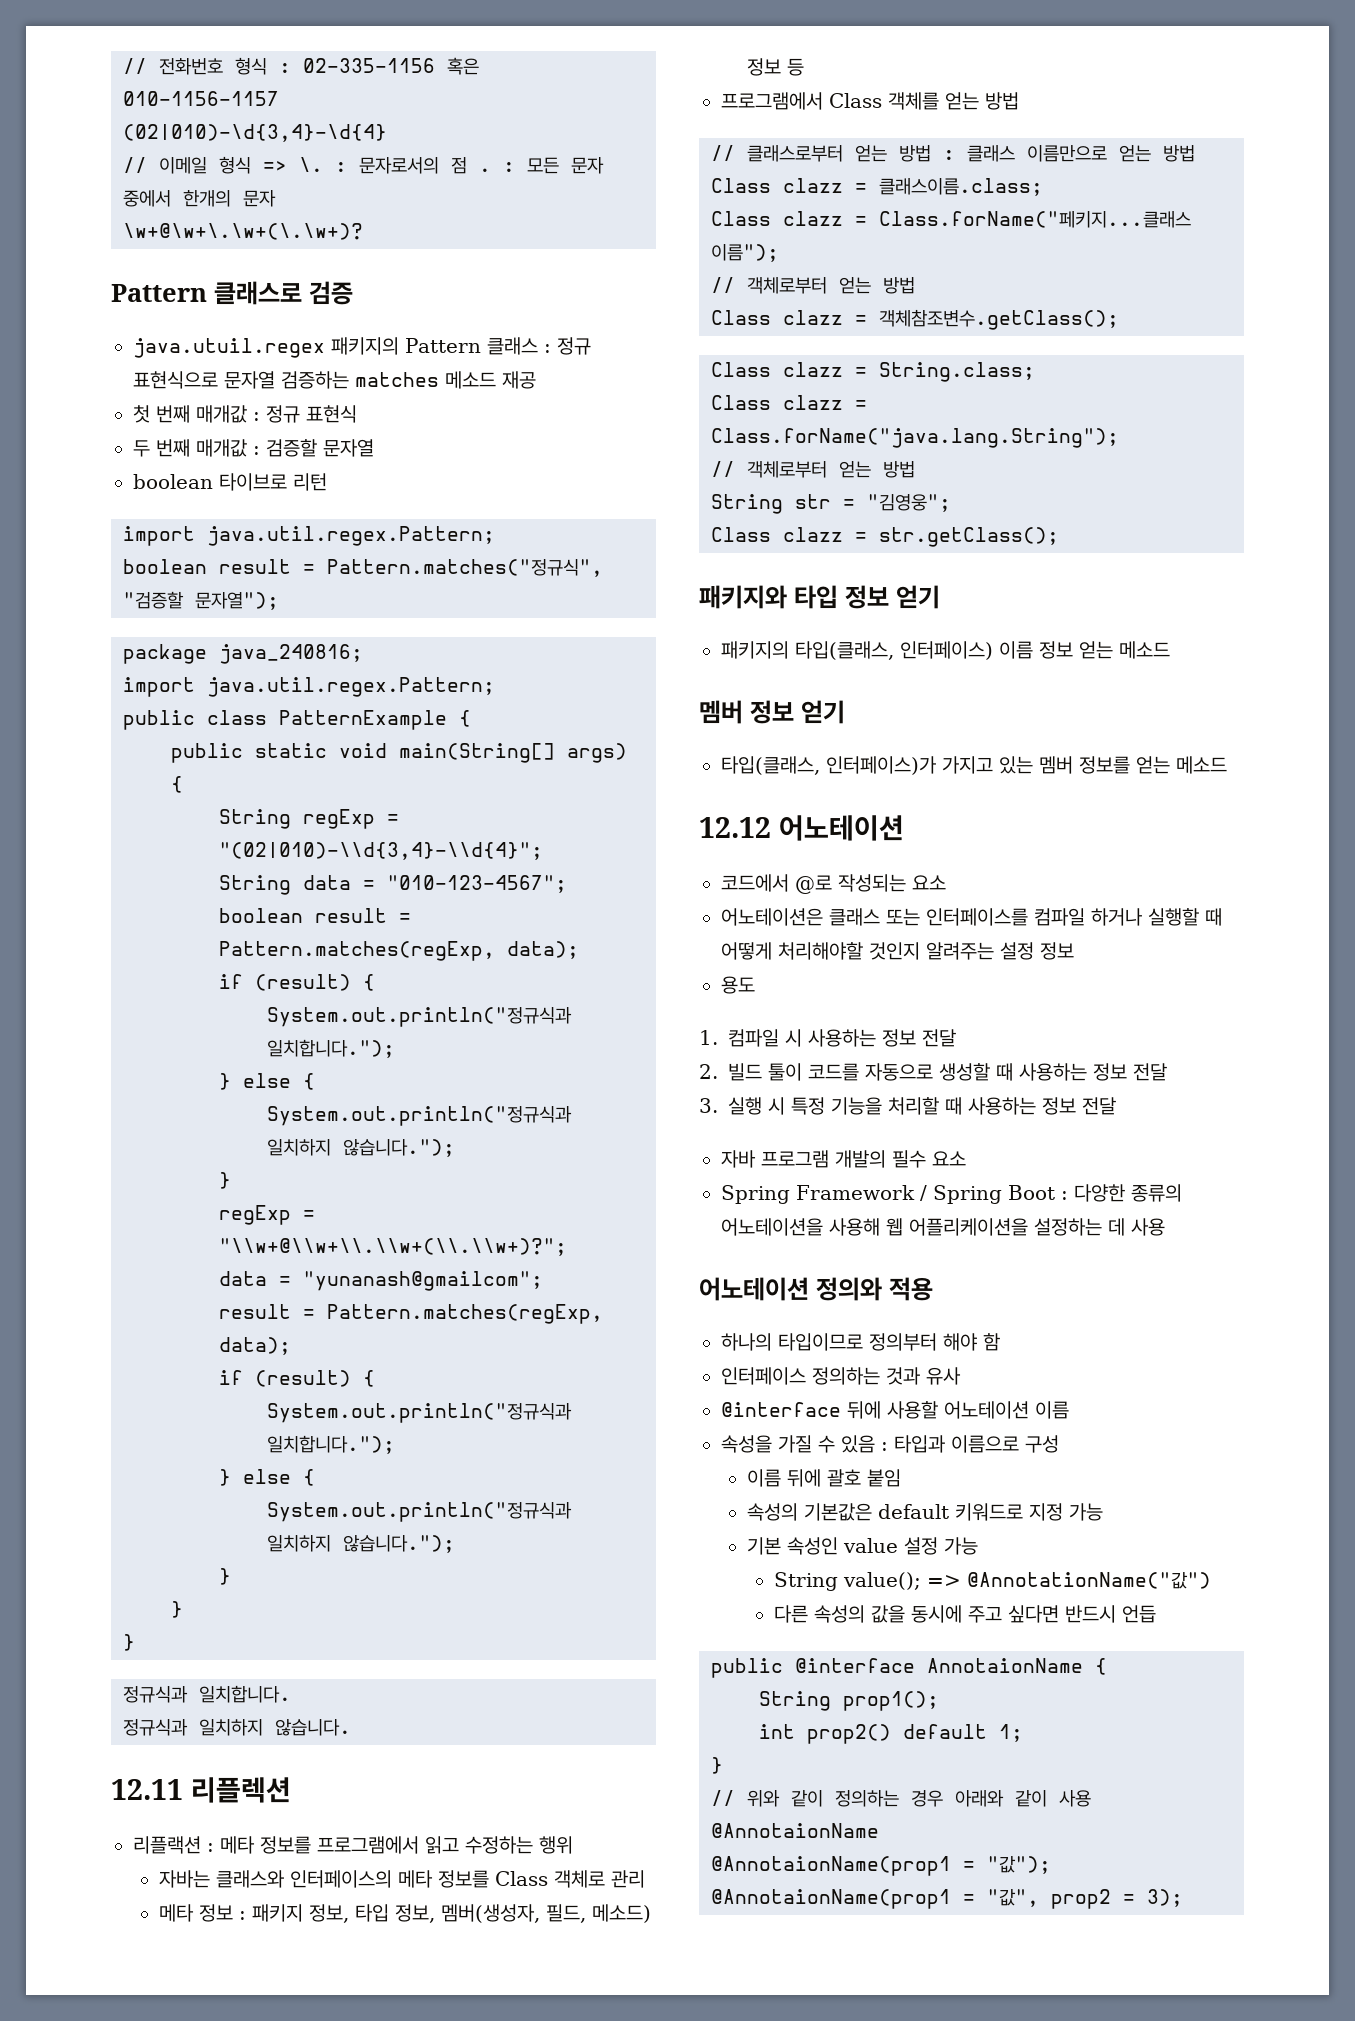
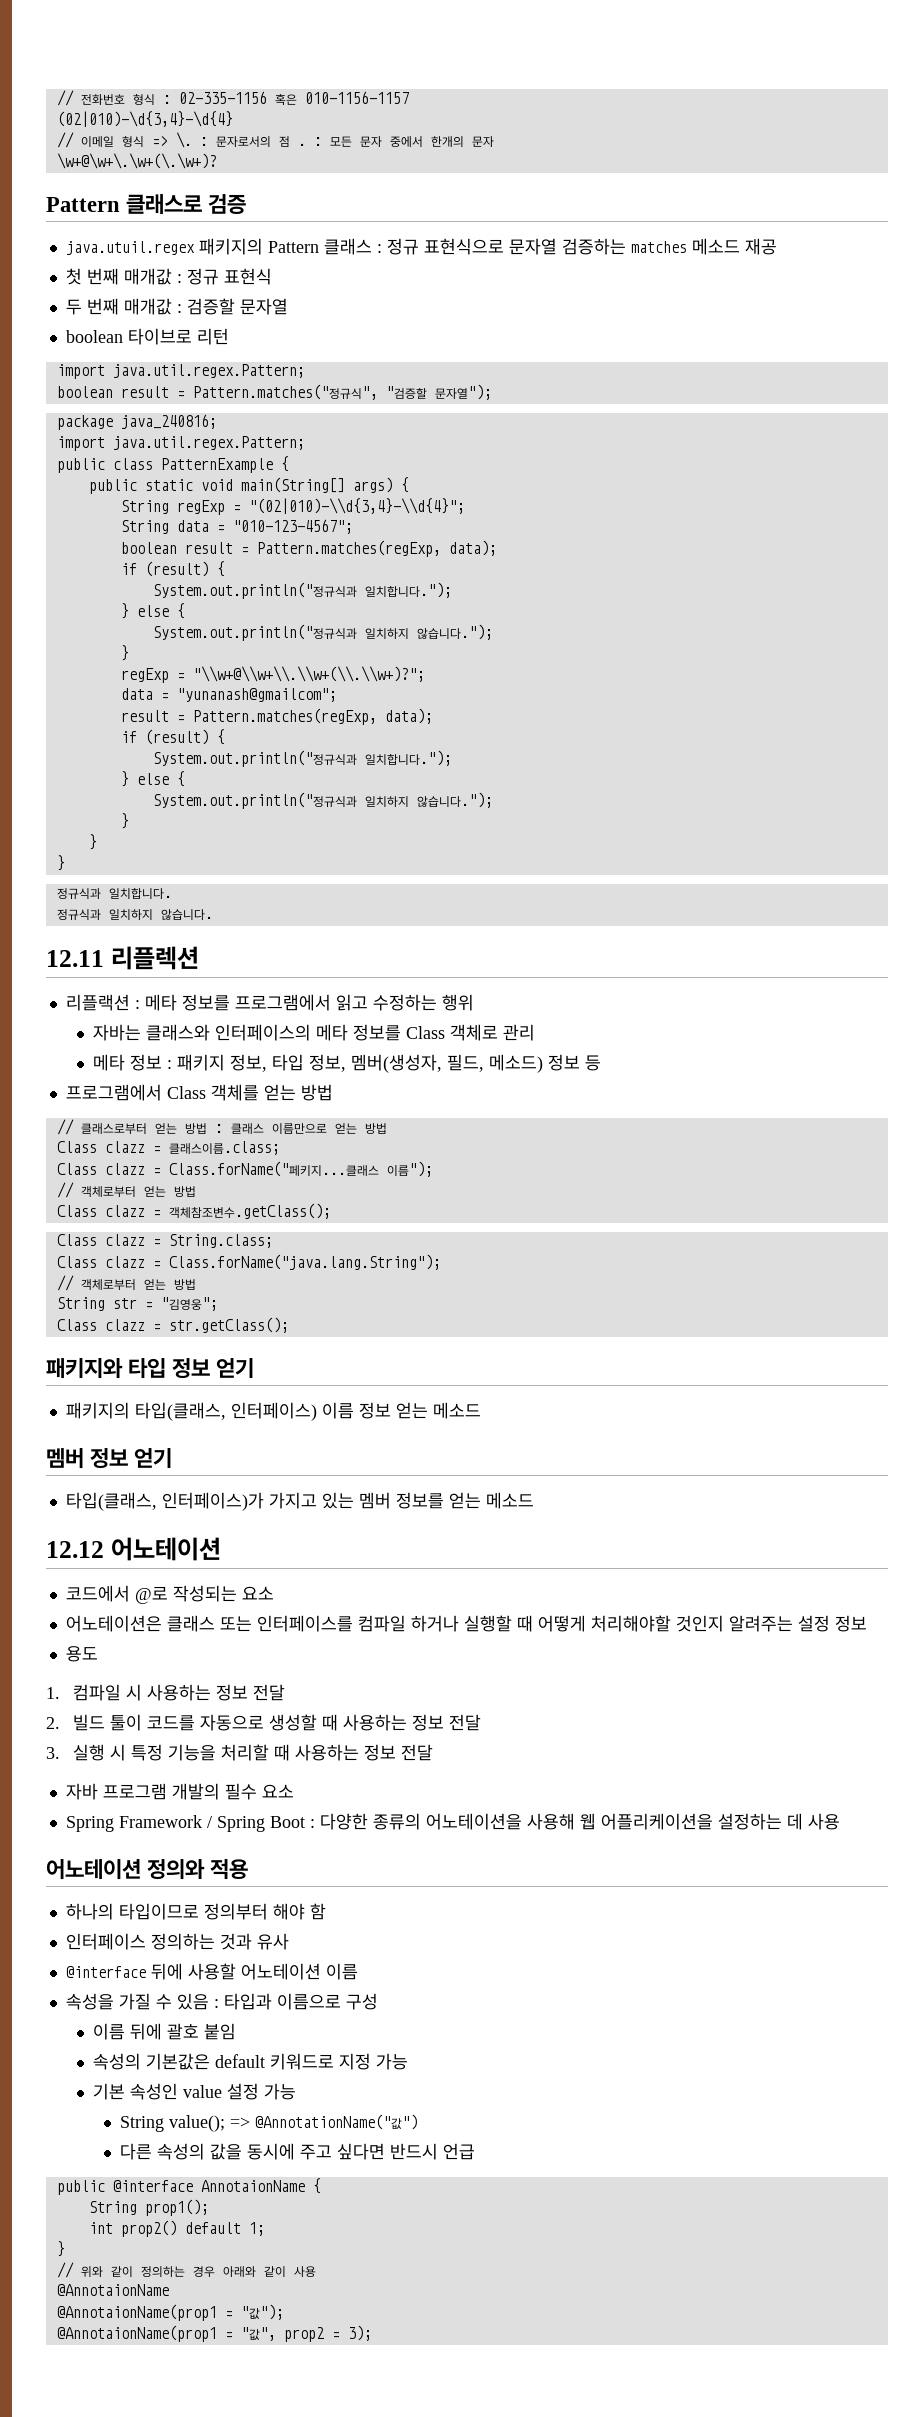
- 다른 속성의 값을 동시에 주고 싶다면 반드시 언듭
+ 다른 속성의 값을 동시에 주고 싶다면 반드시 언급

